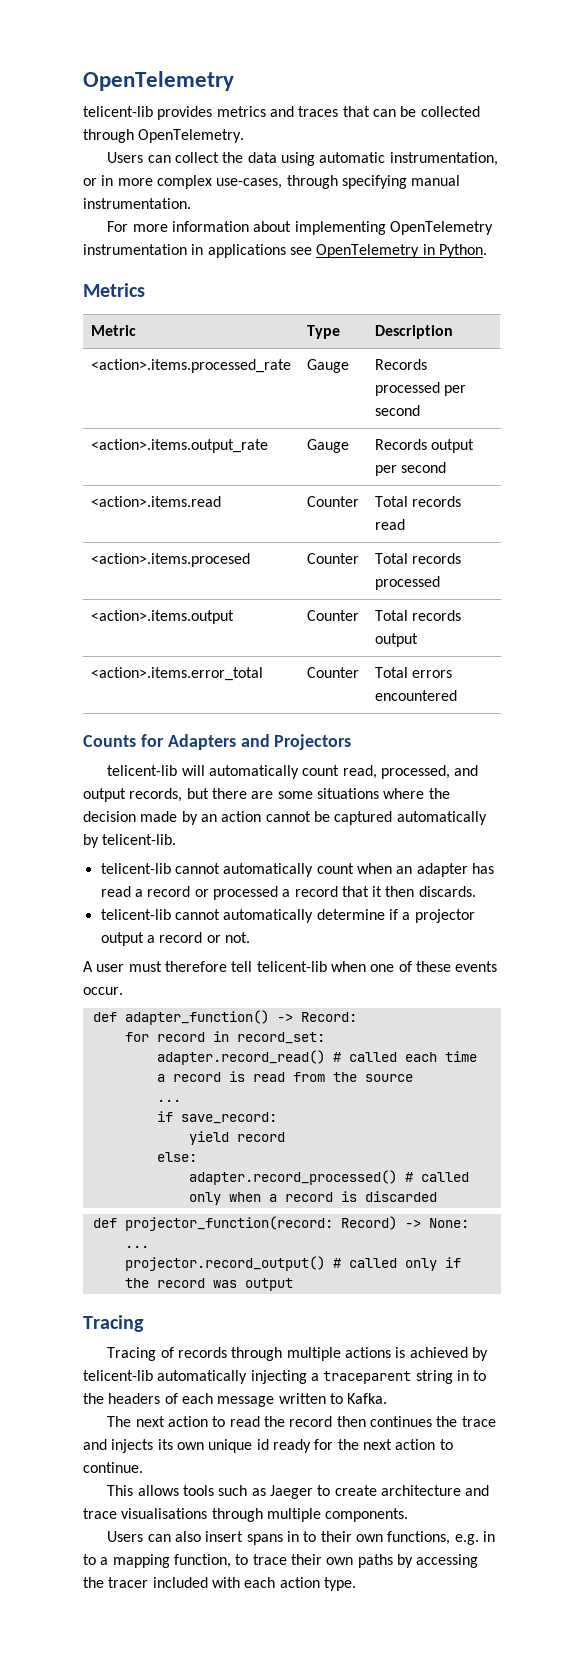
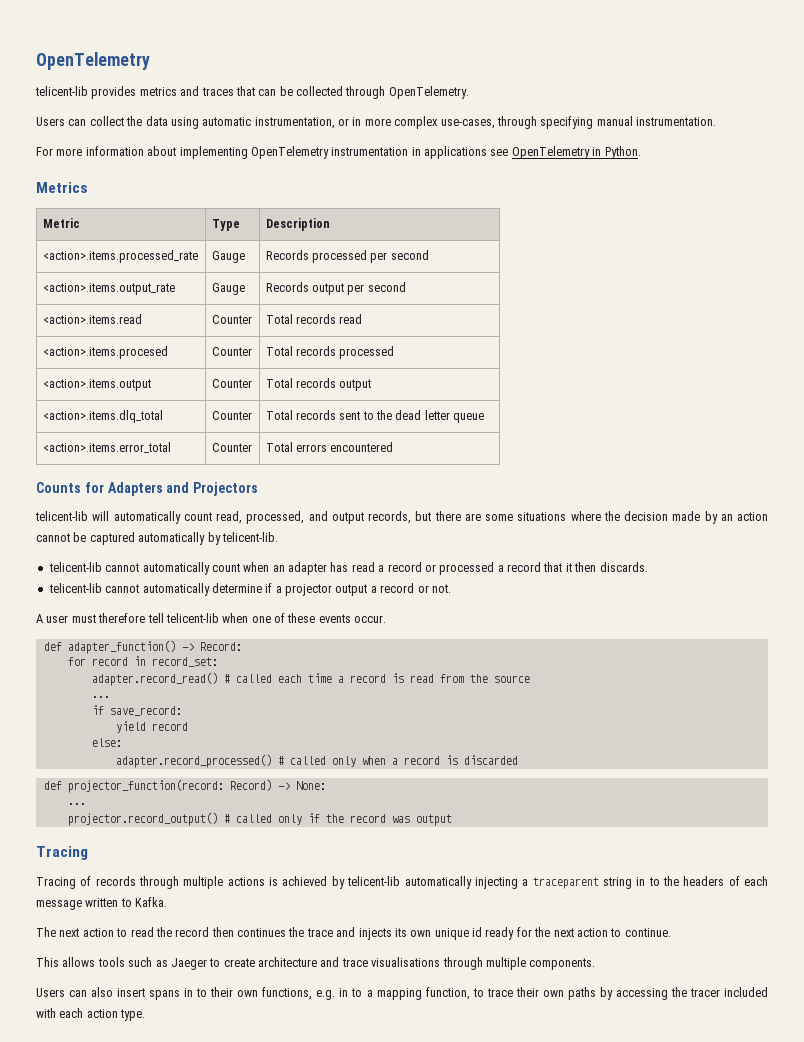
+ <action>.items.dlq_total | Counter | Total records sent to the dead letter queue

